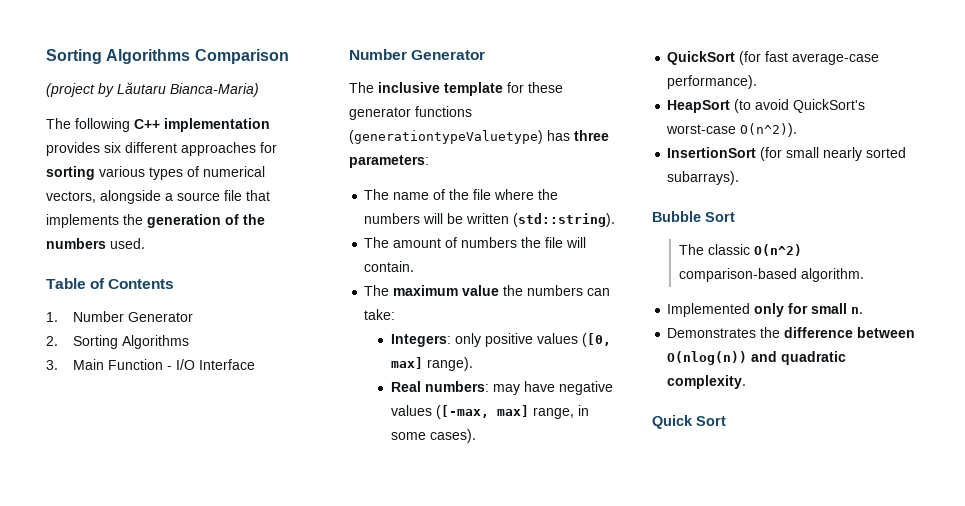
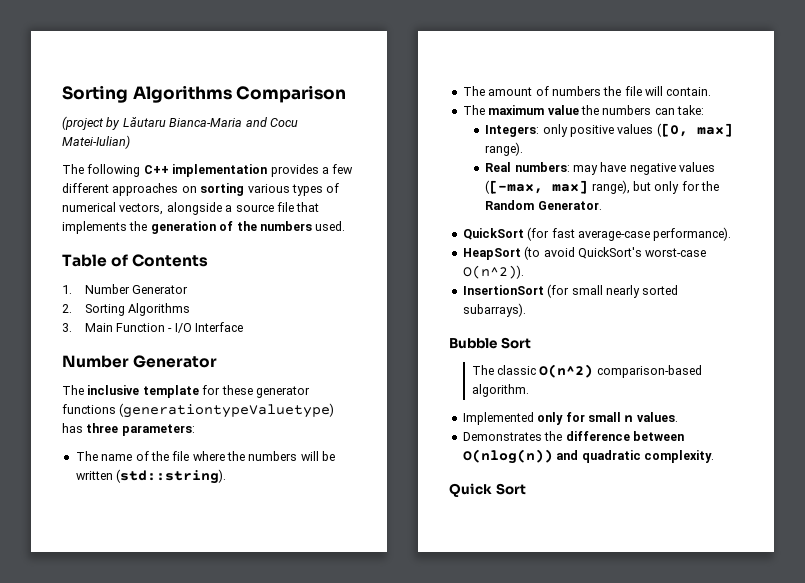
- (project by Lăutaru Bianca-Maria)
+ (project by Lăutaru Bianca-Maria and Cocu Matei-Iulian)
- The following C++ implementation provides six different approaches for sorting various types of numerical vectors, alongside a source file that implements the generation of the numbers used.
+ The following C++ implementation provides a few different approaches on sorting various types of numerical vectors, alongside a source file that implements the generation of the numbers used.
- Real numbers: may have negative values ([-max, max] range, in some cases).
+ Real numbers: may have negative values ([-max, max] range), but only for the Random Generator.
- Implemented only for small n.
+ Implemented only for small n values.

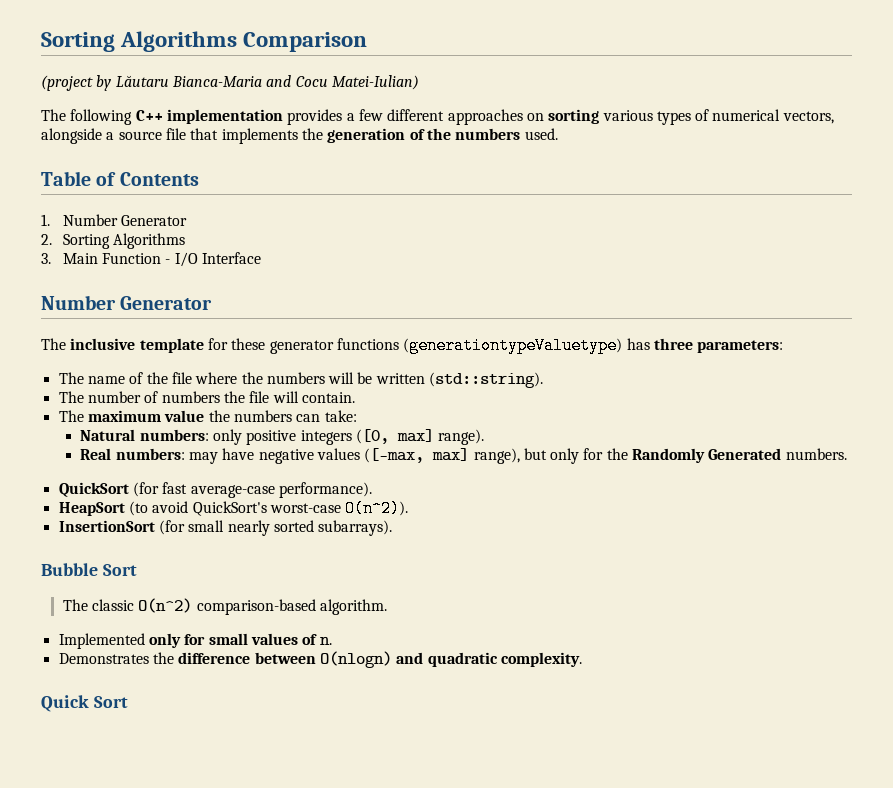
- The amount of numbers the file will contain.
+ The number of numbers the file will contain.
- Integers: only positive values ([0, max] range).
+ Natural numbers: only positive integers ([0, max] range).
- Real numbers: may have negative values ([-max, max] range), but only for the Random Generator.
+ Real numbers: may have negative values ([-max, max] range), but only for the Randomly Generated numbers.
- Implemented only for small n values.
+ Implemented only for small values of n.
- Demonstrates the difference between O(nlog(n)) and quadratic complexity.
+ Demonstrates the difference between O(nlogn) and quadratic complexity.

